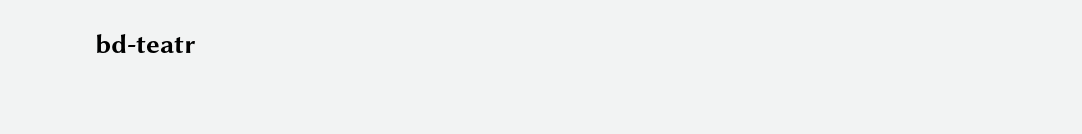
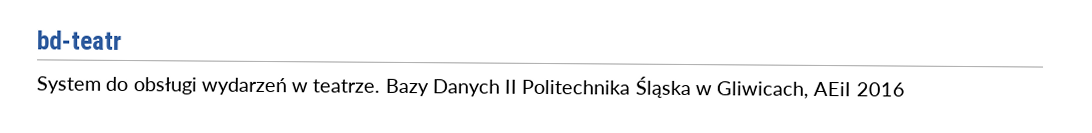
+ System do obsługi wydarzeń w teatrze. Bazy Danych II Politechnika Śląska w Gliwicach, AEiI 2016

